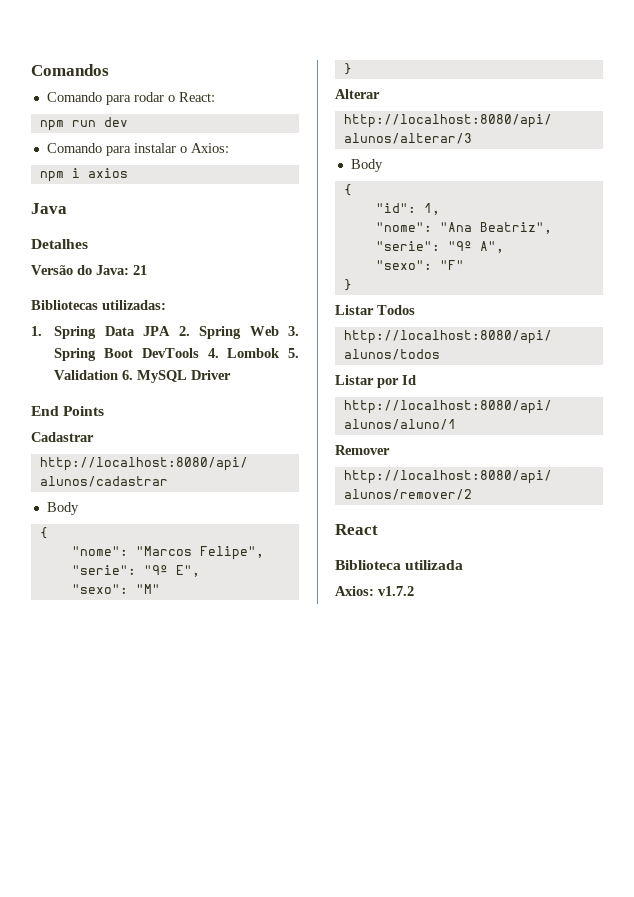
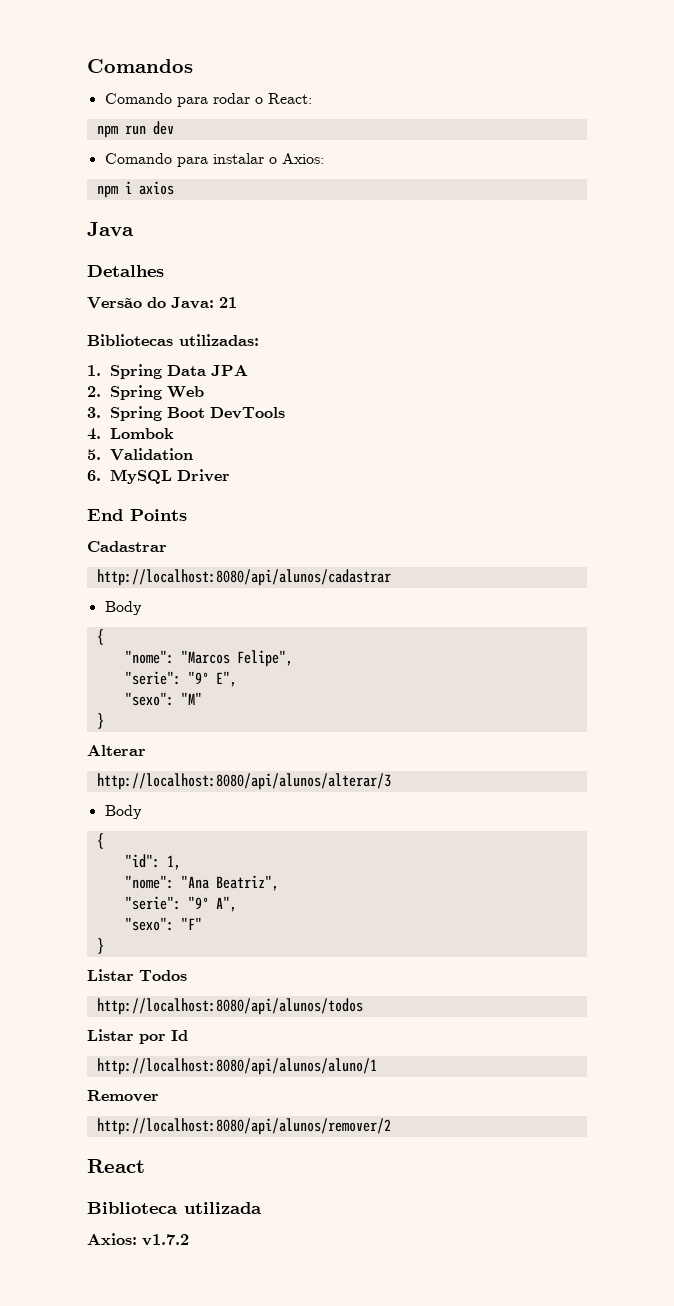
- 1. Spring Data JPA 2. Spring Web 3. Spring Boot DevTools 4. Lombok 5. Validation 6. MySQL Driver
+ 1. Spring Data JPA
+ 2. Spring Web
+ 3. Spring Boot DevTools
+ 4. Lombok
+ 5. Validation
+ 6. MySQL Driver

